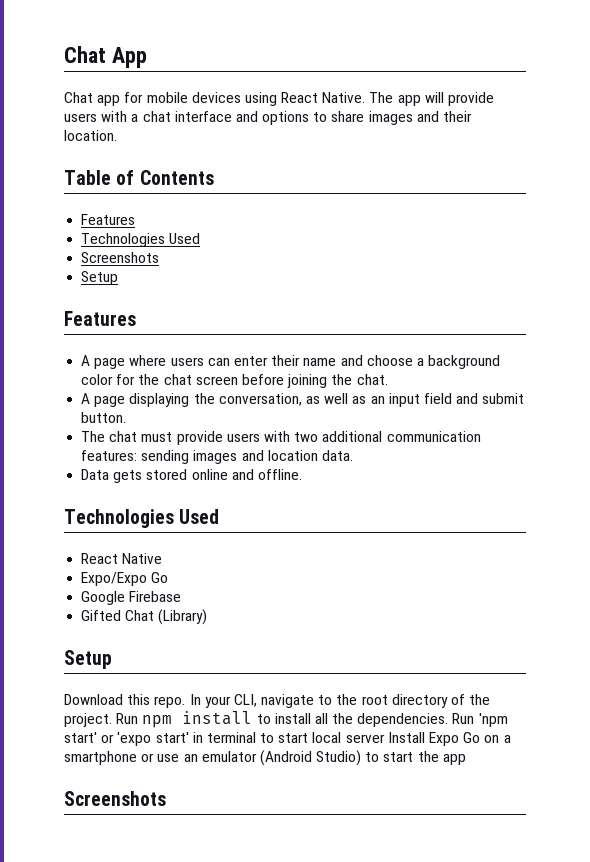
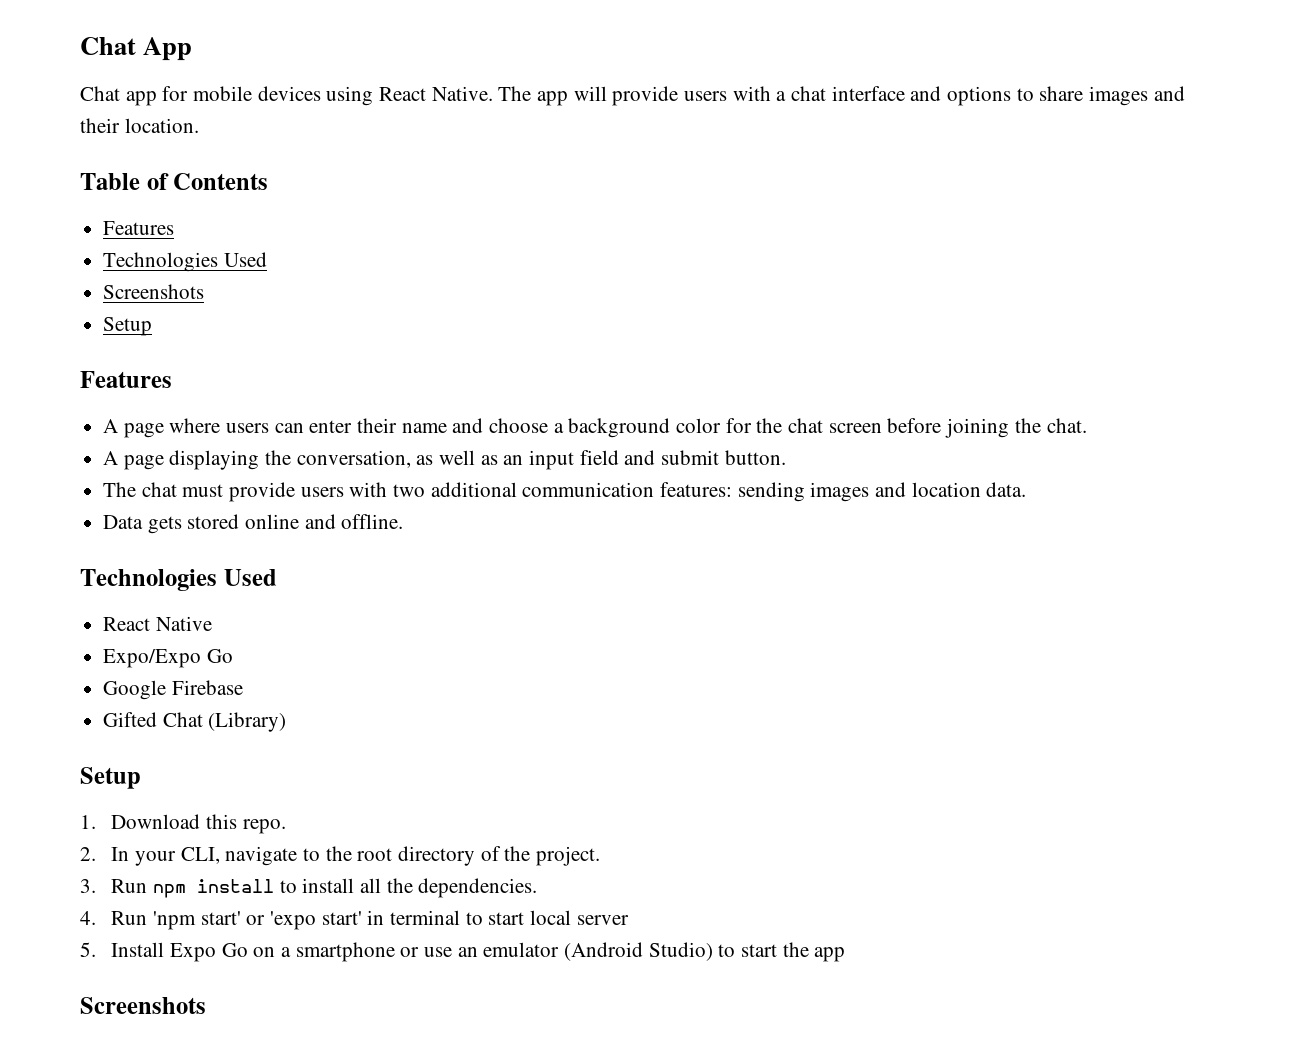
- Download this repo. In your CLI, navigate to the root directory of the project. Run npm install to install all the dependencies. Run 'npm start' or 'expo start' in terminal to start local server Install Expo Go on a smartphone or use an emulator (Android Studio) to start the app
+ 1. Download this repo.
+ 2. In your CLI, navigate to the root directory of the project.
+ 3. Run npm install to install all the dependencies.
+ 4. Run 'npm start' or 'expo start' in terminal to start local server
+ 5. Install Expo Go on a smartphone or use an emulator (Android Studio) to start the app

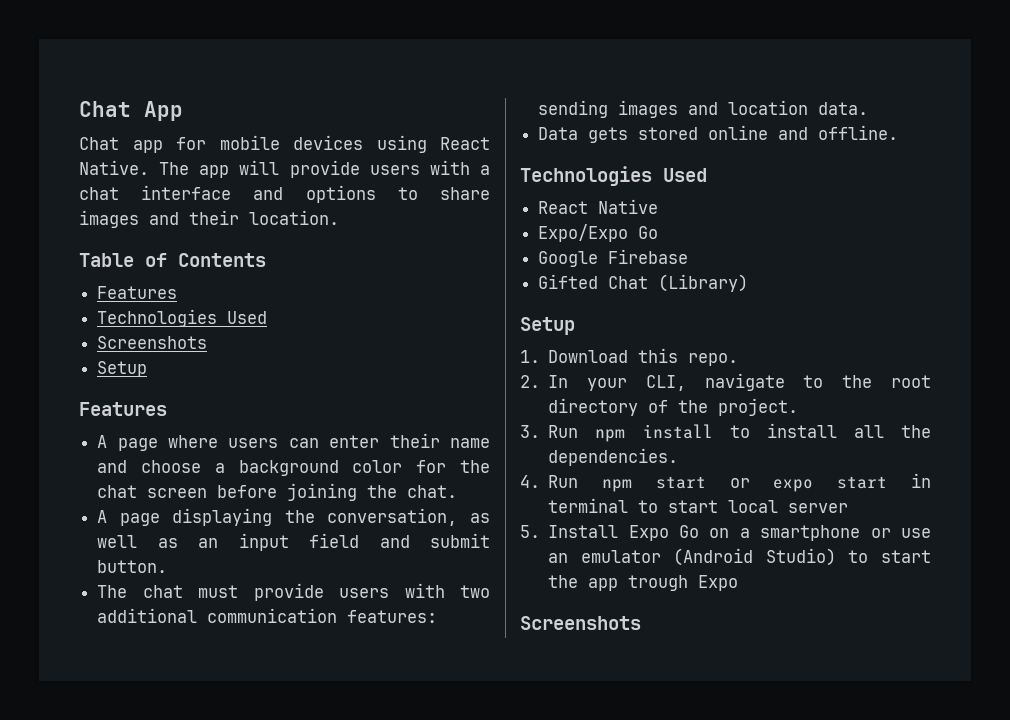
- 4. Run 'npm start' or 'expo start' in terminal to start local server
+ 4. Run npm start or expo start in terminal to start local server
- 5. Install Expo Go on a smartphone or use an emulator (Android Studio) to start the app
+ 5. Install Expo Go on a smartphone or use an emulator (Android Studio) to start the app trough Expo

